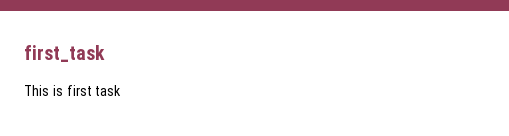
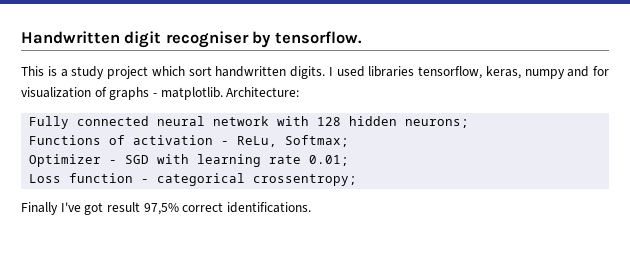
- first_task
- This is first task
+ Handwritten digit recogniser by tensorflow.
+ This is a study project which sort handwritten digits. I used libraries tensorflow, keras, numpy and for visualization of graphs - matplotlib. Architecture:
+ Fully connected neural network with 128 hidden neurons;
+ Functions of activation - ReLu, Softmax;
+ Optimizer - SGD with learning rate 0.01;
+ Loss function - categorical crossentropy;
+ Finally I've got result 97,5% correct identifications.

